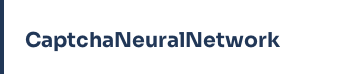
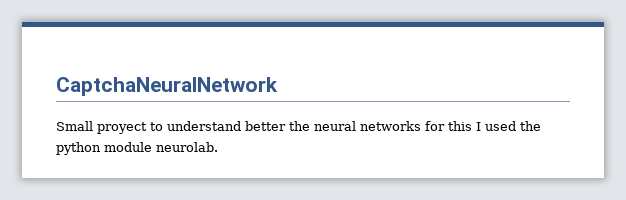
+ Small proyect to understand better the neural networks for this I used the python module neurolab.

